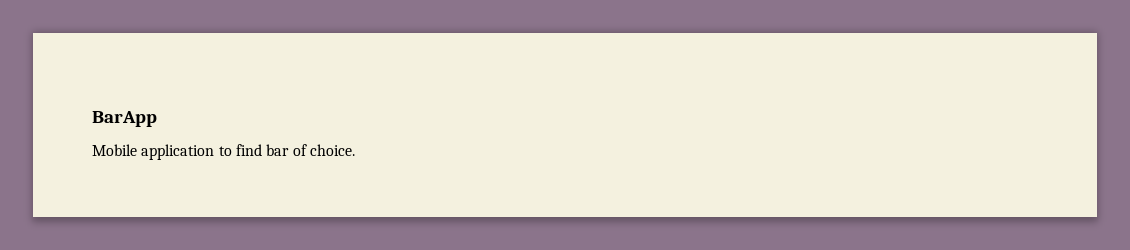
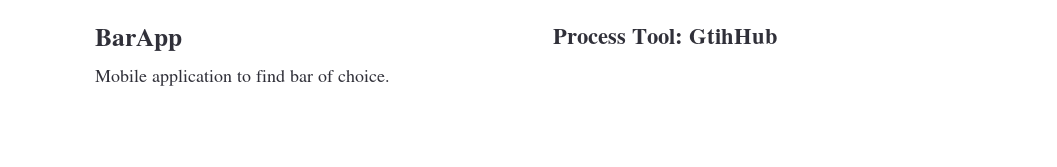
+ Process Tool: GtihHub

